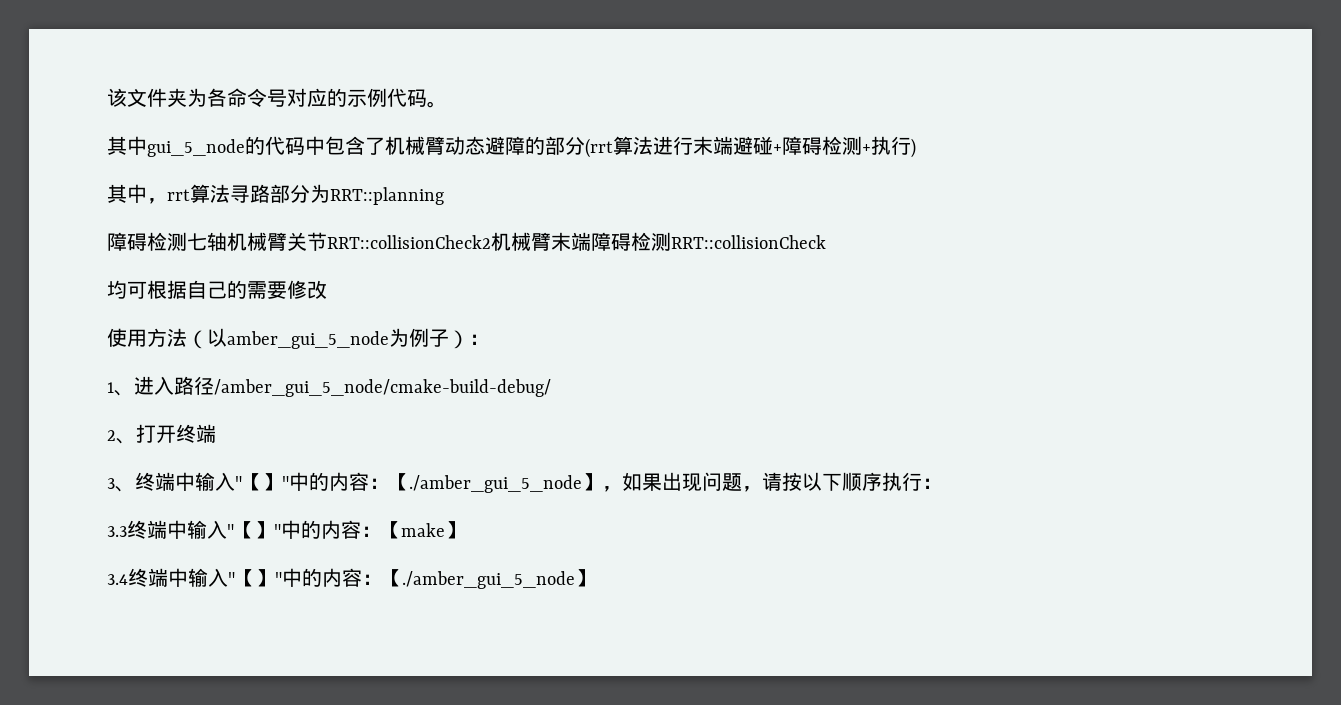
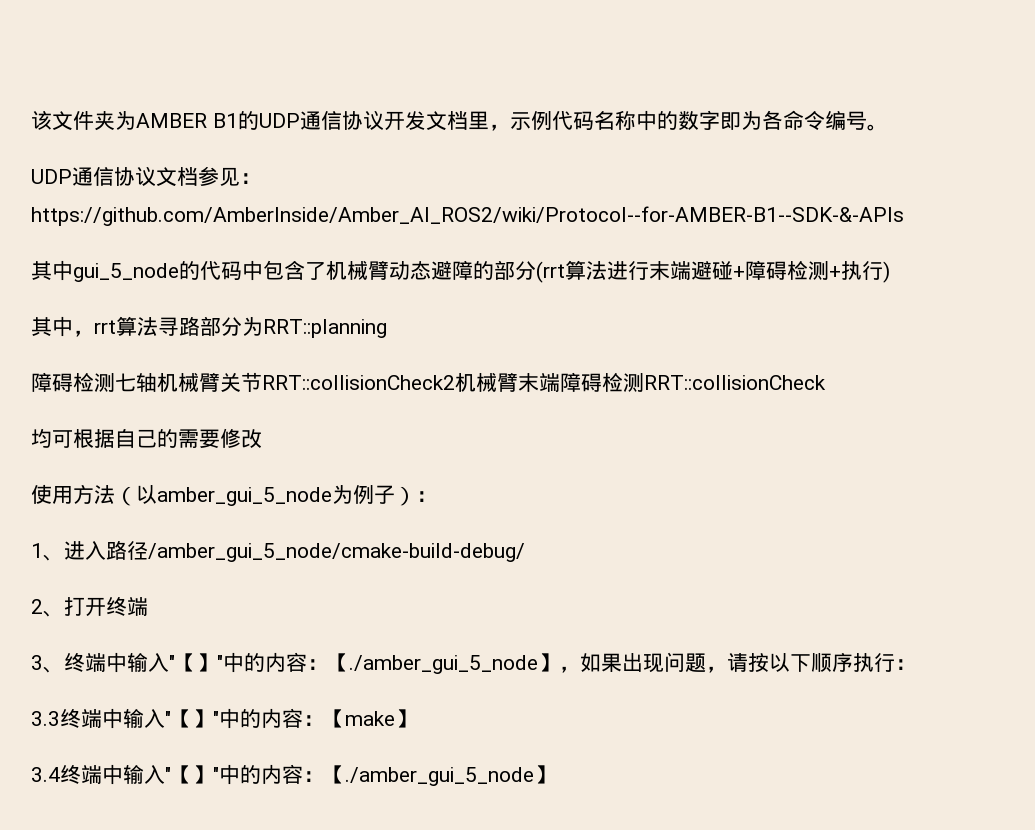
- 该文件夹为各命令号对应的示例代码。
+ 该文件夹为AMBER B1的UDP通信协议开发文档里，示例代码名称中的数字即为各命令编号。
+ UDP通信协议文档参见：https://github.com/AmberInside/Amber_AI_ROS2/wiki/Protocol--for-AMBER-B1--SDK-&-APIs

